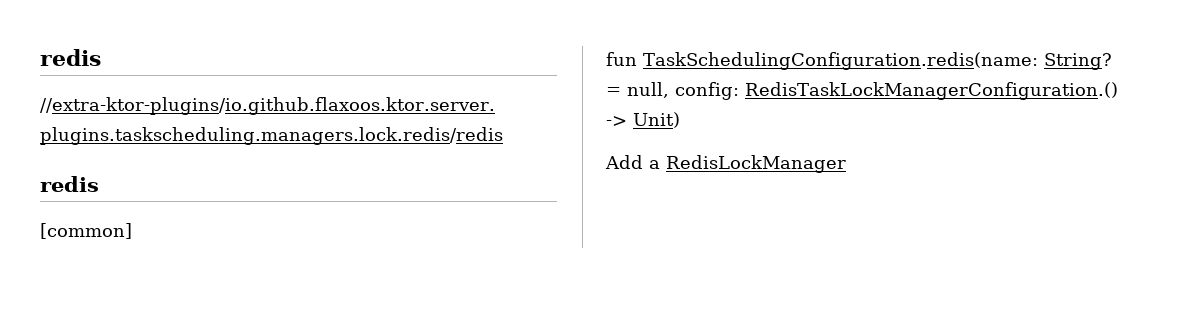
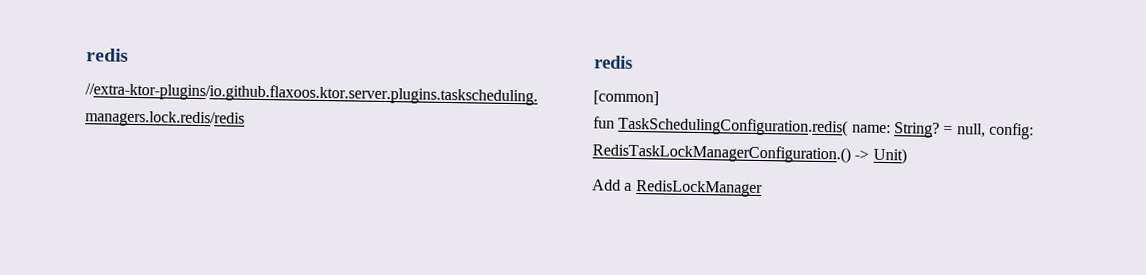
- fun TaskSchedulingConfiguration.redis(name: String?
+ fun TaskSchedulingConfiguration.redis( name: String?

